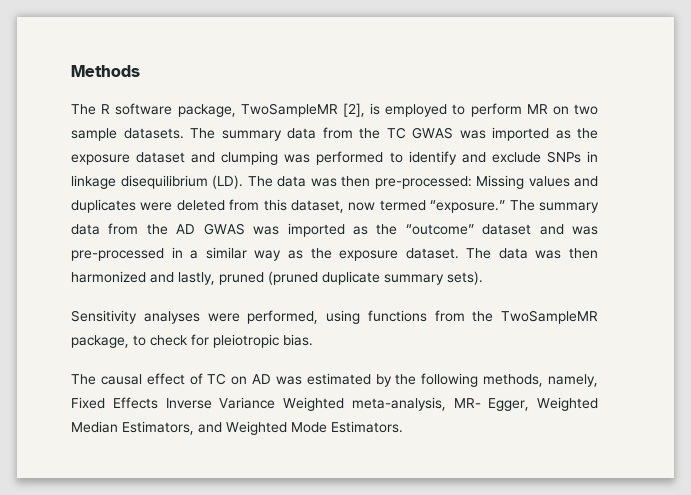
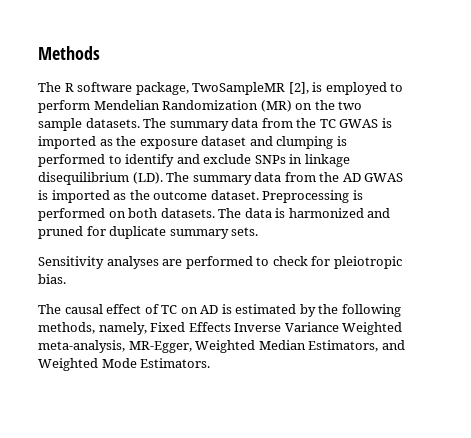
- The R software package, TwoSampleMR [2], is employed to perform MR on two sample datasets.
+ The R software package, TwoSampleMR [2], is employed to perform Mendelian Randomization (MR) on the two sample datasets.
- The summary data from the TC GWAS was imported as the exposure dataset and clumping was performed to identify and exclude SNPs in linkage disequilibrium (LD). The data was then pre-processed: Missing values and duplicates were deleted from this dataset, now termed “exposure.” The summary data from the AD GWAS was imported as the “outcome” dataset and was pre-processed in a similar way as the exposure dataset. The data was then harmonized and lastly, pruned (pruned duplicate summary sets).
+ The summary data from the TC GWAS is imported as the exposure dataset and clumping is performed to identify and exclude SNPs in linkage disequilibrium (LD). The summary data from the AD GWAS is imported as the outcome dataset. Preprocessing is performed on both datasets. The data is harmonized and pruned for duplicate summary sets.
- Sensitivity analyses were performed, using functions from the TwoSampleMR package, to check for pleiotropic bias.
+ Sensitivity analyses are performed to check for pleiotropic bias.
- The causal effect of TC on AD was estimated by the following methods, namely, Fixed Effects Inverse Variance Weighted meta-analysis, MR- Egger, Weighted Median Estimators, and Weighted Mode Estimators.
+ The causal effect of TC on AD is estimated by the following methods, namely, Fixed Effects Inverse Variance Weighted meta-analysis, MR-Egger, Weighted Median Estimators, and Weighted Mode Estimators.

